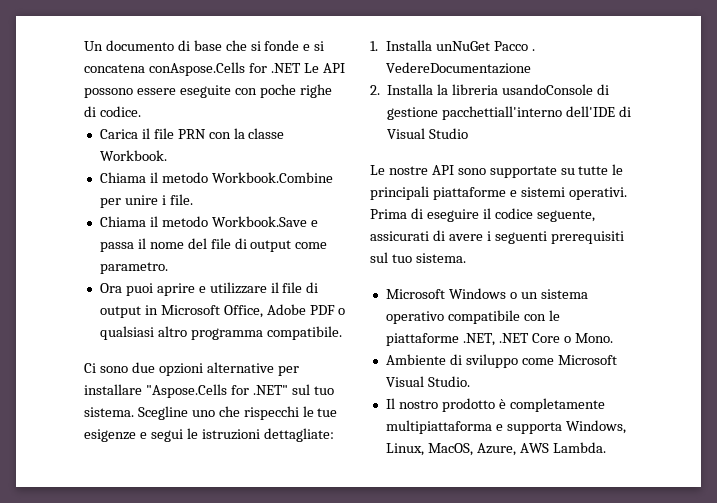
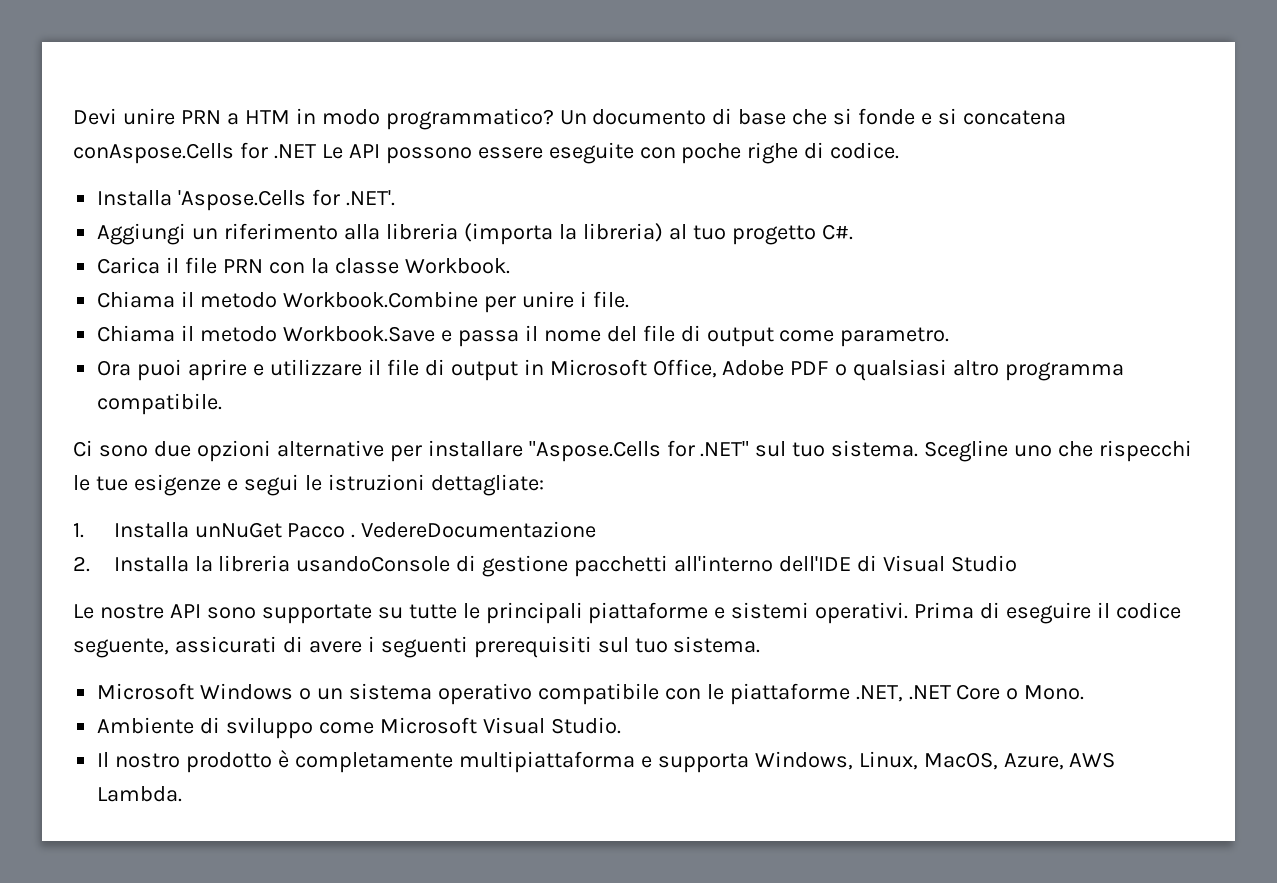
+ Devi unire PRN a HTM in modo programmatico?
+ Installa 'Aspose.Cells for .NET'.
+ Aggiungi un riferimento alla libreria (importa la libreria) al tuo progetto C#.
- 2. Installa la libreria usandoConsole di gestione pacchettiall'interno dell'IDE di Visual Studio
+ 2. Installa la libreria usandoConsole di gestione pacchetti all'interno dell'IDE di Visual Studio

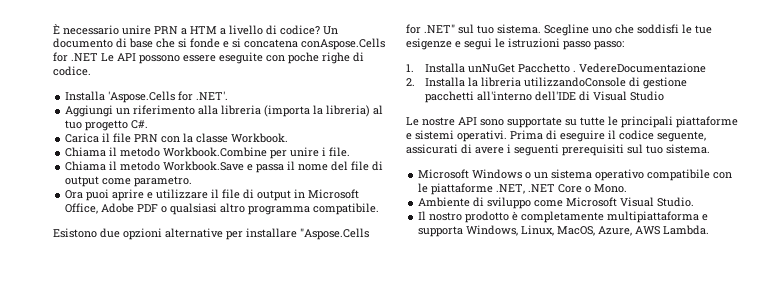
- Devi unire PRN a HTM in modo programmatico?
+ È necessario unire PRN a HTM a livello di codice?
- Ci sono due opzioni alternative per installare "Aspose.Cells for .NET" sul tuo sistema.
+ Esistono due opzioni alternative per installare "Aspose.Cells for .NET" sul tuo sistema.
- Scegline uno che rispecchi le tue esigenze e segui le istruzioni dettagliate:
+ Scegline uno che soddisfi le tue esigenze e segui le istruzioni passo passo:
- 1. Installa unNuGet Pacco .
+ 1. Installa unNuGet Pacchetto .
- 2. Installa la libreria usandoConsole di gestione pacchetti all'interno dell'IDE di Visual Studio
+ 2. Installa la libreria utilizzandoConsole di gestione pacchetti all'interno dell'IDE di Visual Studio

